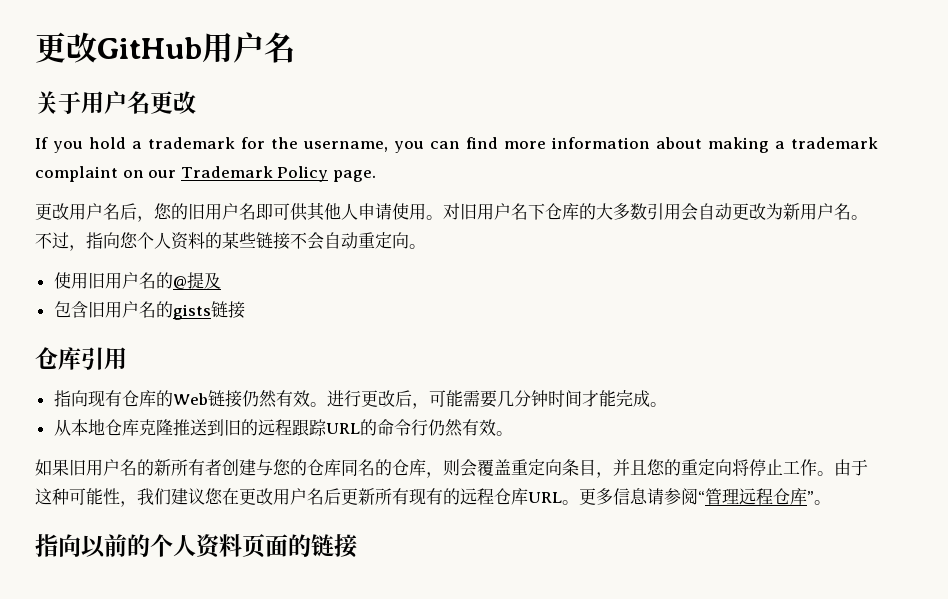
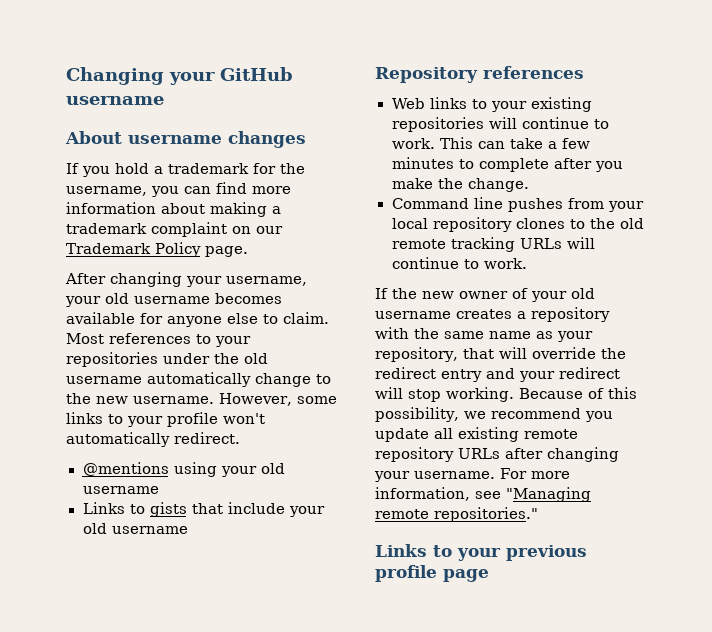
- 更改GitHub用户名
- 关于用户名更改
+ Changing your GitHub username
+ About username changes
- 更改用户名后，您的旧用户名即可供其他人申请使用。对旧用户名下仓库的大多数引用会自动更改为新用户名。不过，指向您个人资料的某些链接不会自动重定向。
- 使用旧用户名的@提及
- 包含旧用户名的gists链接
- 仓库引用
- 指向现有仓库的Web链接仍然有效。进行更改后，可能需要几分钟时间才能完成。
- 从本地仓库克隆推送到旧的远程跟踪URL的命令行仍然有效。
- 如果旧用户名的新所有者创建与您的仓库同名的仓库，则会覆盖重定向条目，并且您的重定向将停止工作。由于这种可能性，我们建议您在更改用户名后更新所有现有的远程仓库URL。更多信息请参阅“管理远程仓库”。
- 指向以前的个人资料页面的链接
+ After changing your username, your old username becomes available for anyone else to claim. Most references to your repositories under the old username automatically change to the new username. However, some links to your profile won't automatically redirect.
+ @mentions using your old username
+ Links to gists that include your old username
+ Repository references
+ Web links to your existing repositories will continue to work. This can take a few minutes to complete after you make the change.
+ Command line pushes from your local repository clones to the old remote tracking URLs will continue to work.
+ If the new owner of your old username creates a repository with the same name as your repository, that will override the redirect entry and your redirect will stop working. Because of this possibility, we recommend you update all existing remote repository URLs after changing your username. For more information, see "Managing remote repositories."
+ Links to your previous profile page

